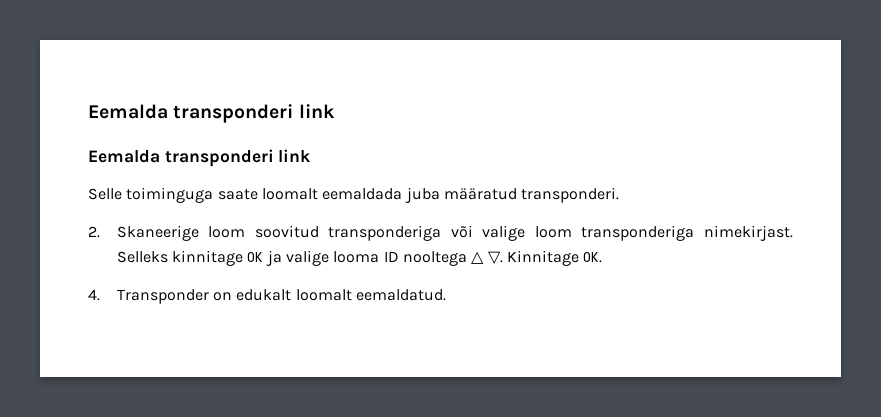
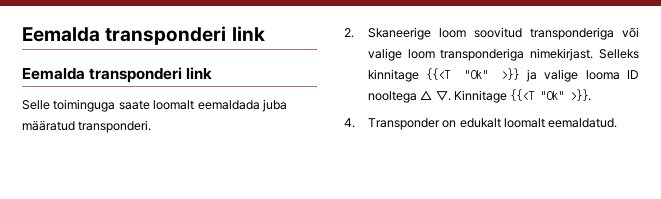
- Selleks kinnitage OK ja valige looma ID nooltega △ ▽.
+ Selleks kinnitage {{<T "Ok" >}} ja valige looma ID nooltega △ ▽.
- Kinnitage OK.
+ Kinnitage {{<T "Ok" >}}.

